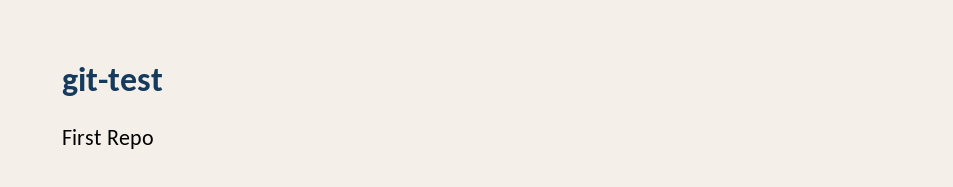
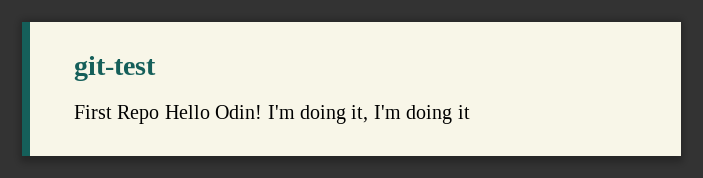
- First Repo
+ First Repo Hello Odin! I'm doing it, I'm doing it

